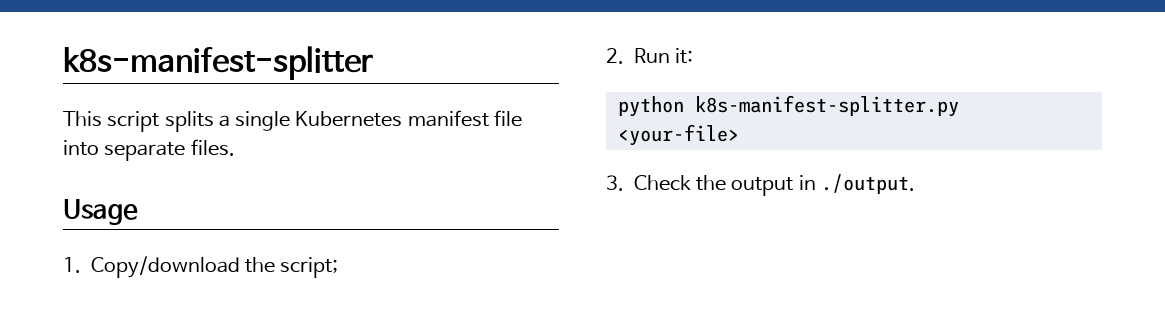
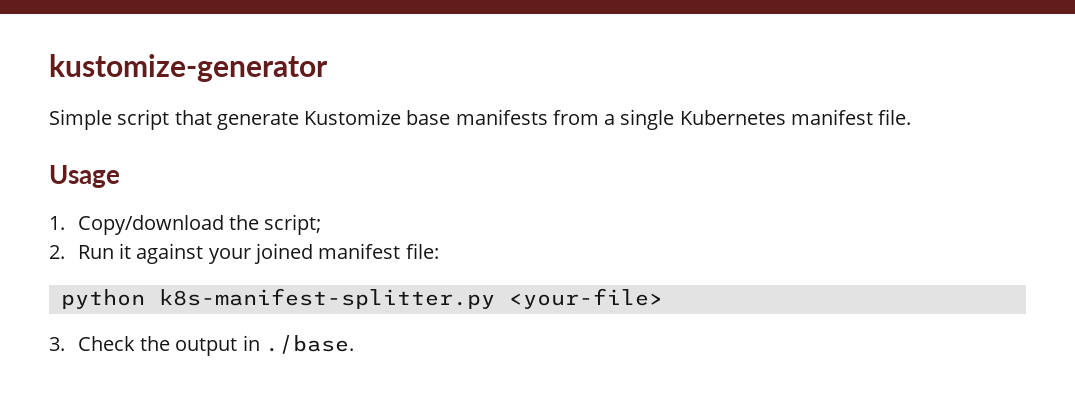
- k8s-manifest-splitter
- This script splits a single Kubernetes manifest file into separate files.
+ kustomize-generator
+ Simple script that generate Kustomize base manifests from a single Kubernetes manifest file.
- 2. Run it:
+ 2. Run it against your joined manifest file:
- 3. Check the output in ./output.
+ 3. Check the output in ./base.

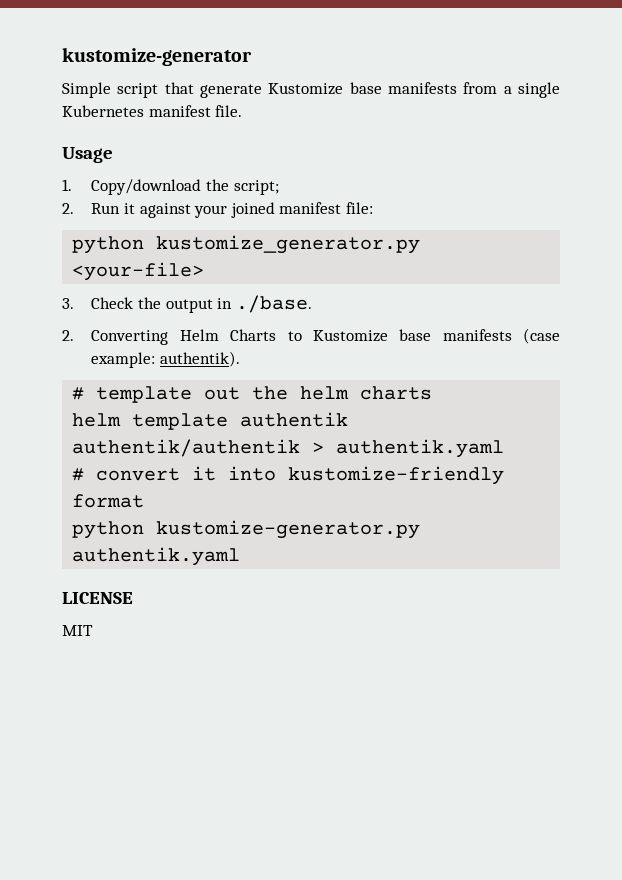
- python k8s-manifest-splitter.py <your-file>
+ python kustomize_generator.py <your-file>
+ 2. Converting Helm Charts to Kustomize base manifests (case example: authentik).
+ # template out the helm charts
+ helm template authentik authentik/authentik > authentik.yaml
+ # convert it into kustomize-friendly format
+ python kustomize-generator.py authentik.yaml
+ LICENSE
+ MIT

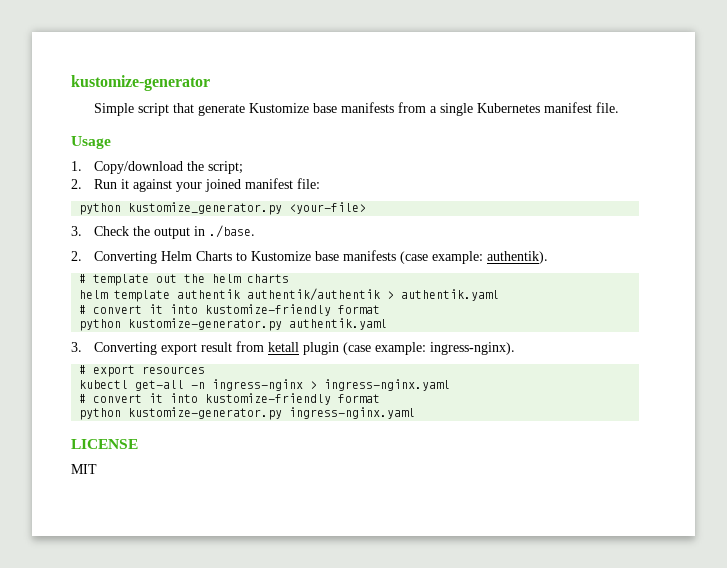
+ 3. Converting export result from ketall plugin (case example: ingress-nginx).
+ # export resources
+ kubectl get-all -n ingress-nginx > ingress-nginx.yaml
+ # convert it into kustomize-friendly format
+ python kustomize-generator.py ingress-nginx.yaml

